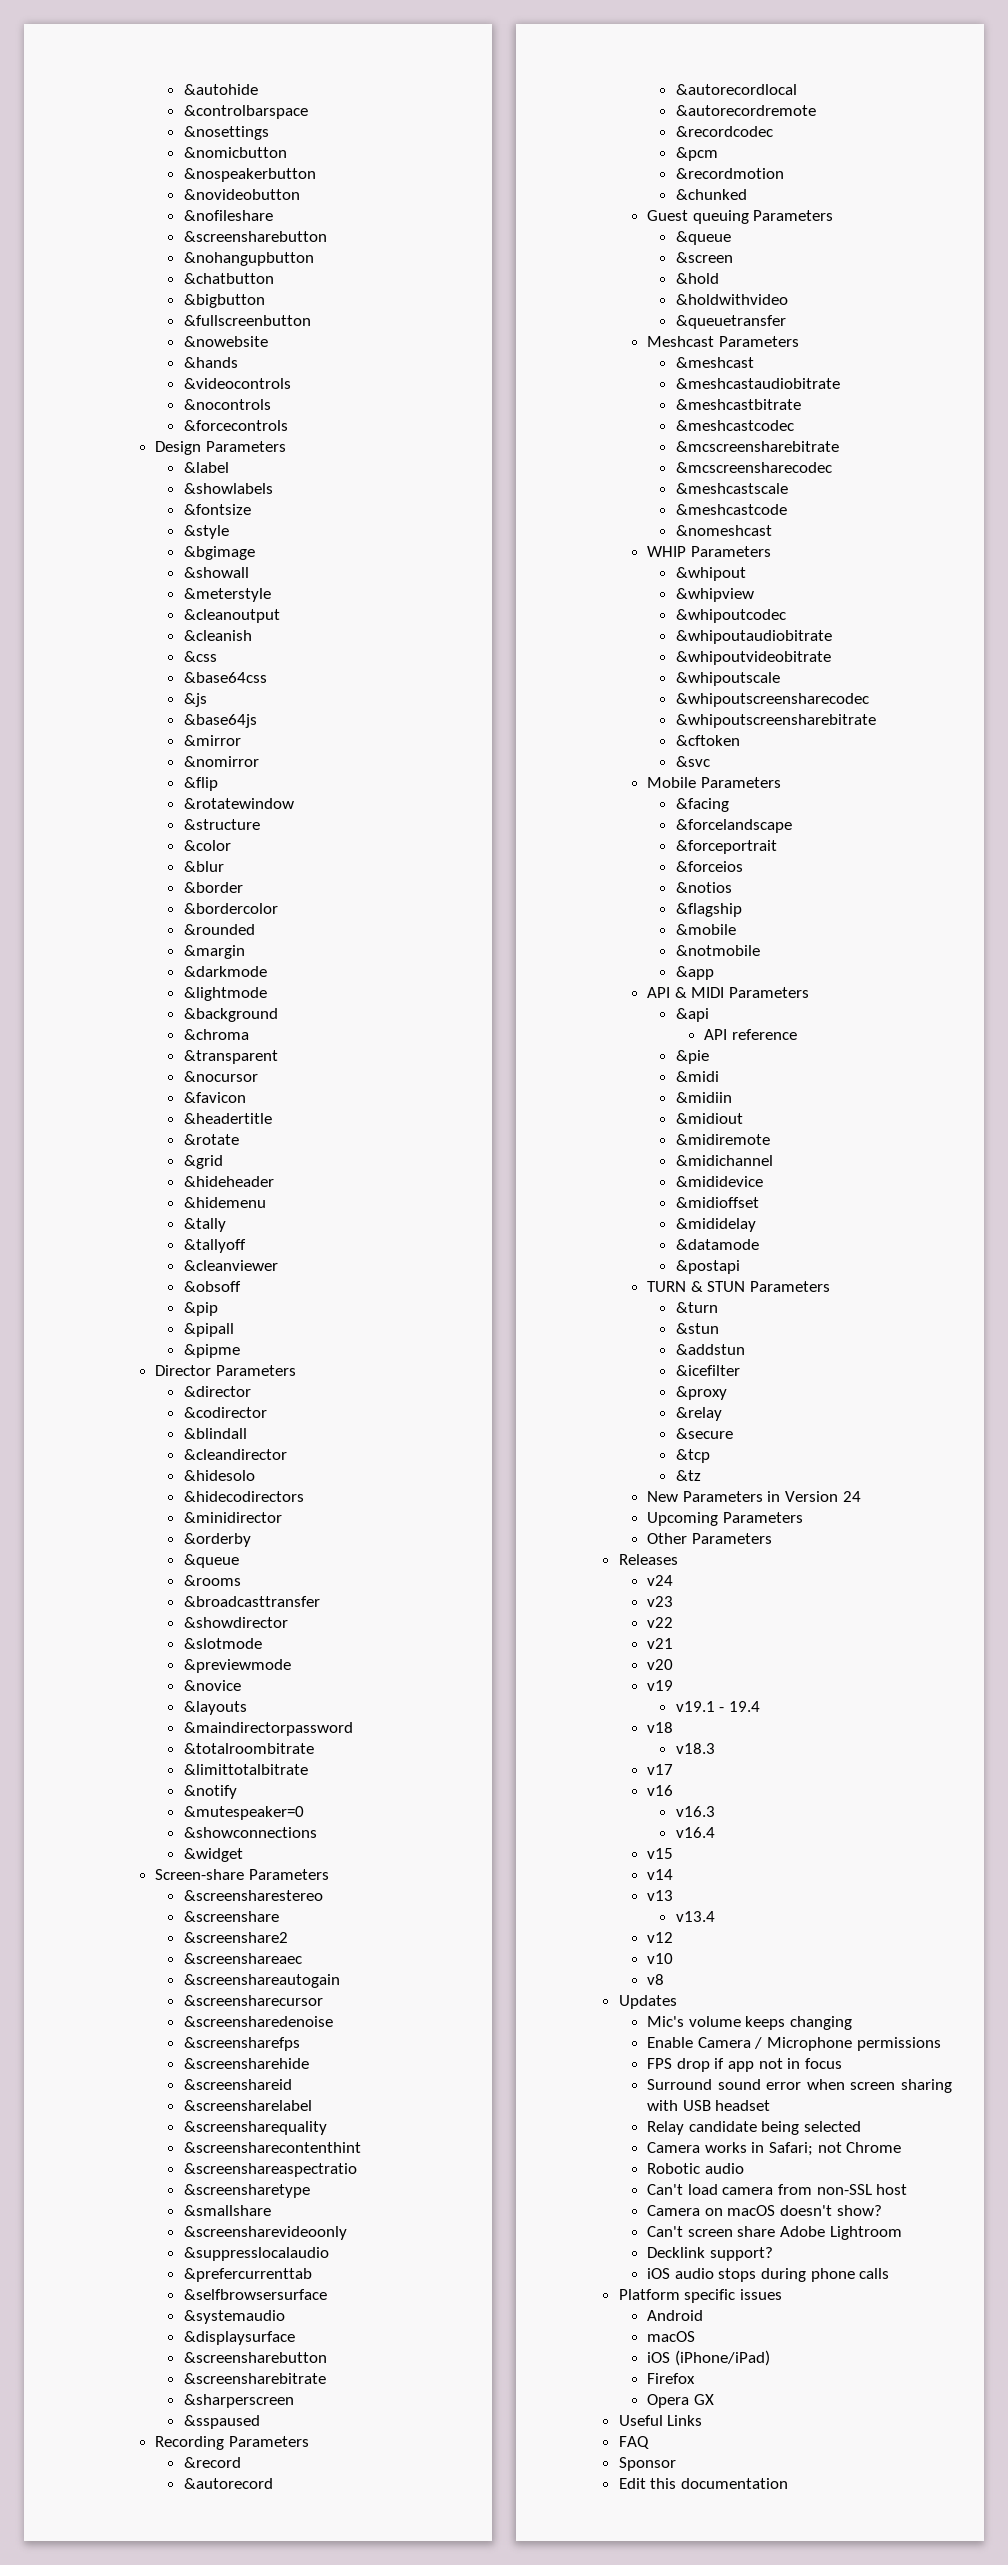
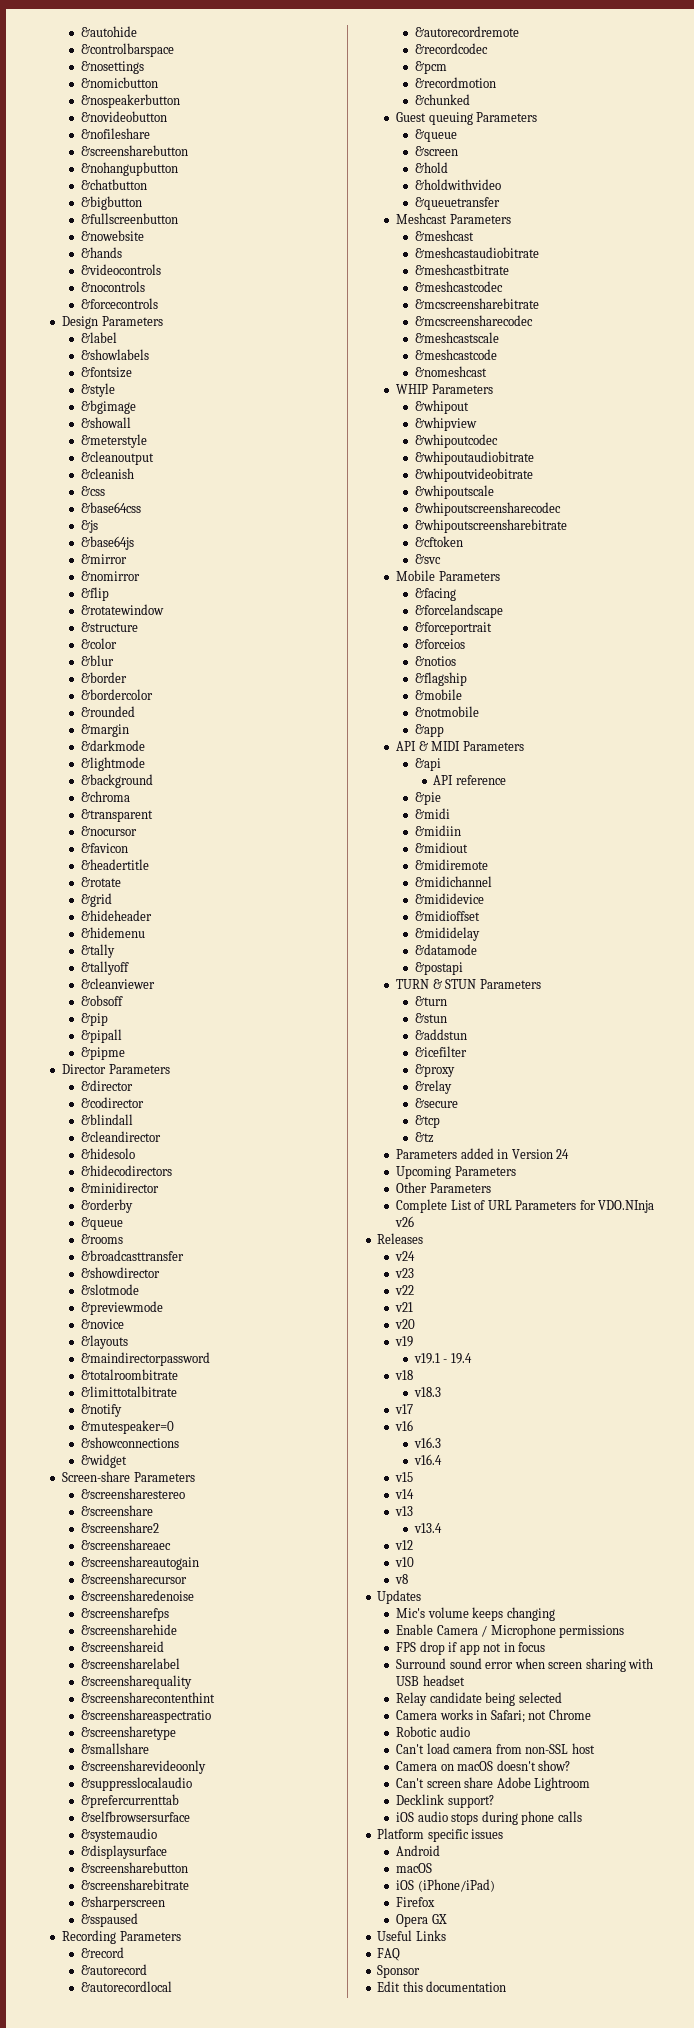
- New Parameters in Version 24
+ Parameters added in Version 24
+ Complete List of URL Parameters for VDO.NInja v26

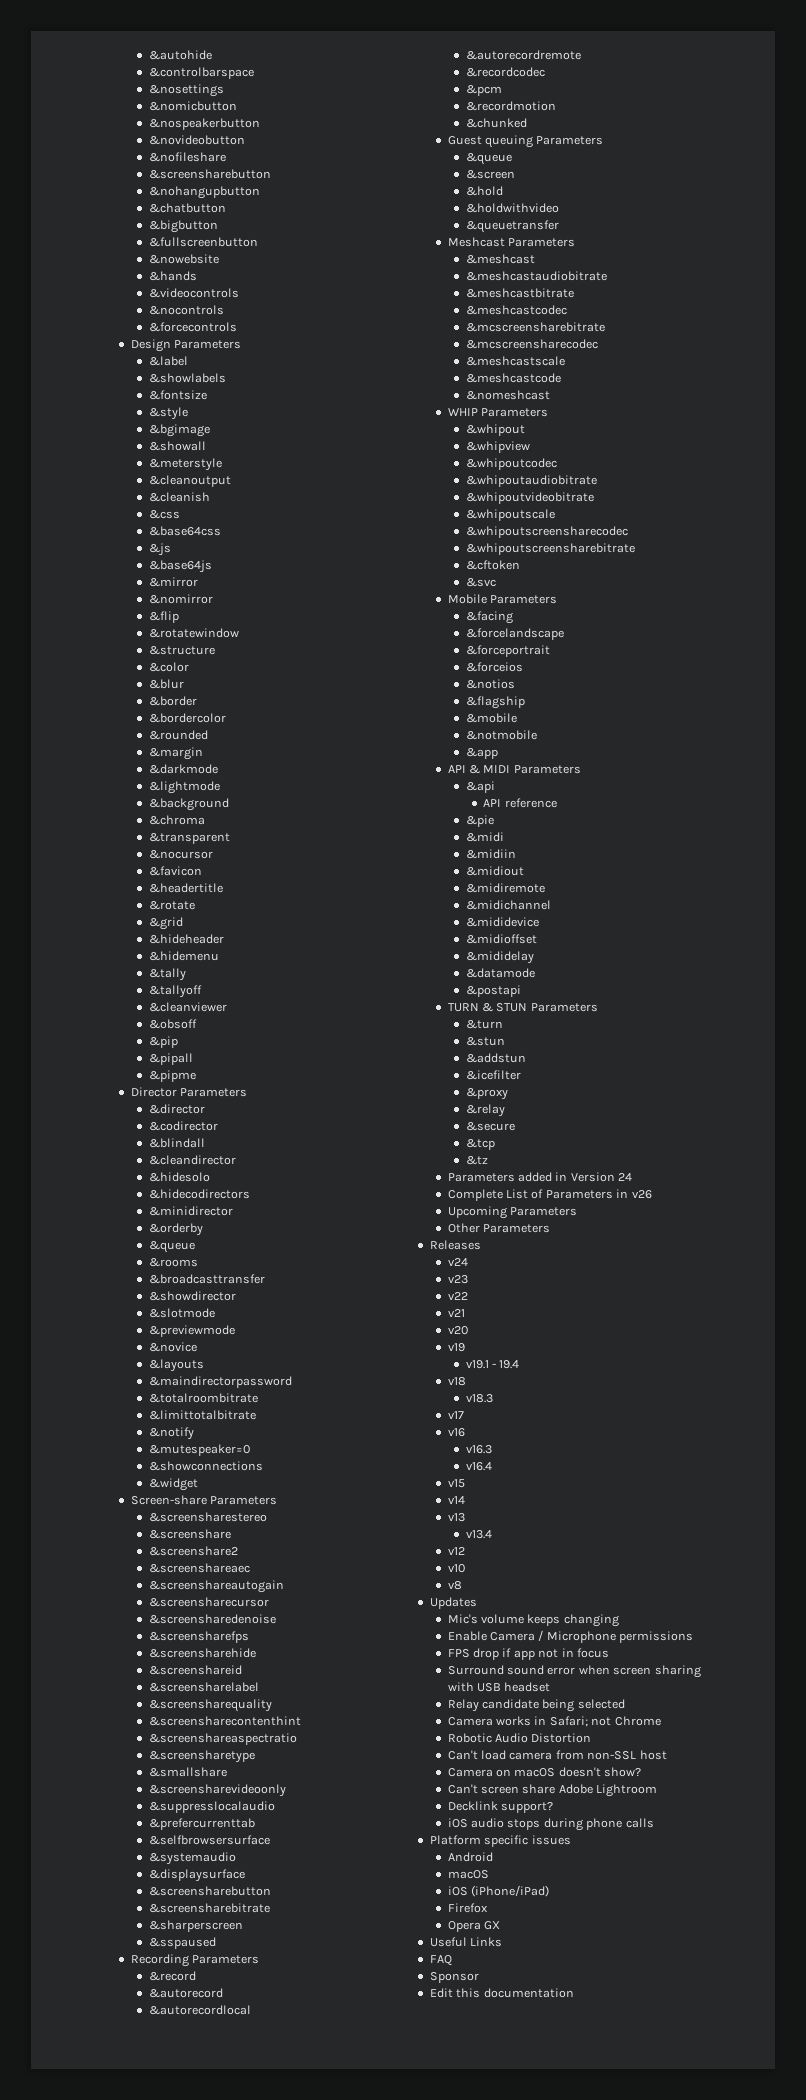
+ Complete List of Parameters in v26
  Upcoming Parameters
  Other Parameters
- Complete List of URL Parameters for VDO.NInja v26
- Robotic audio
+ Robotic Audio Distortion

